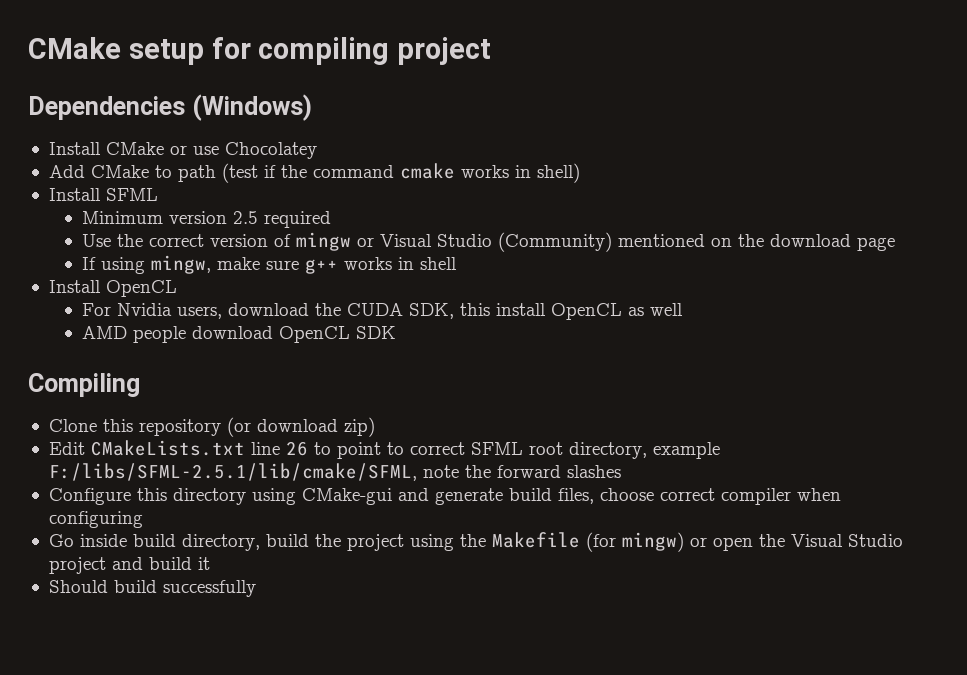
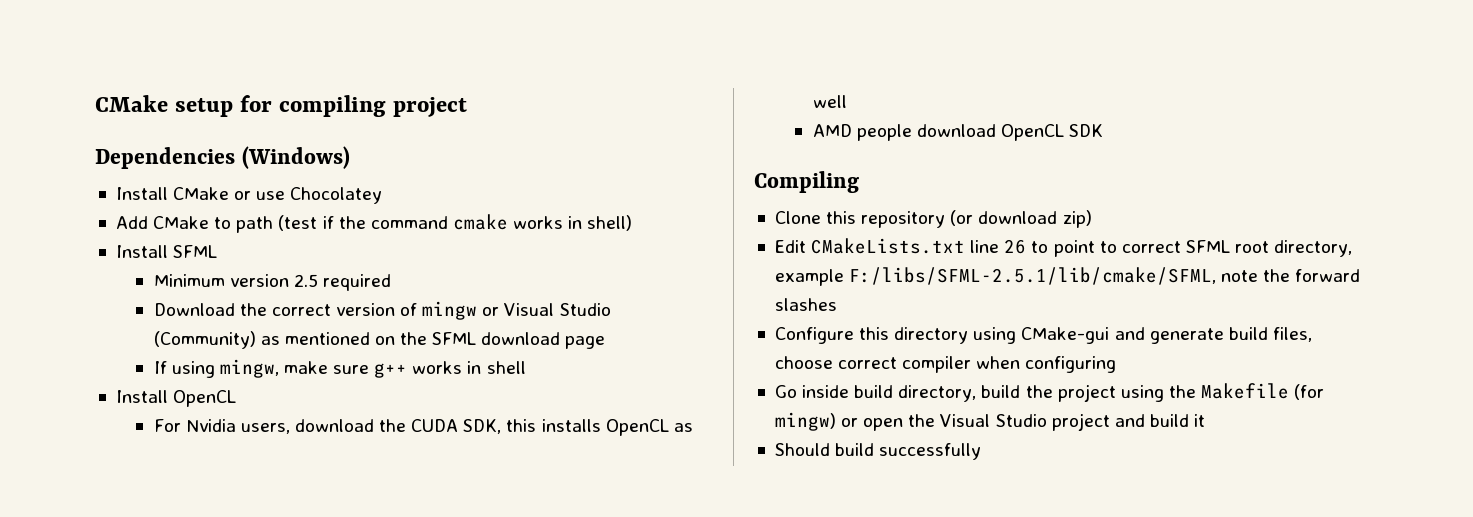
- Use the correct version of mingw or Visual Studio (Community) mentioned on the download page
+ Download the correct version of mingw or Visual Studio (Community) as mentioned on the SFML download page
- For Nvidia users, download the CUDA SDK, this install OpenCL as well
+ For Nvidia users, download the CUDA SDK, this installs OpenCL as well

